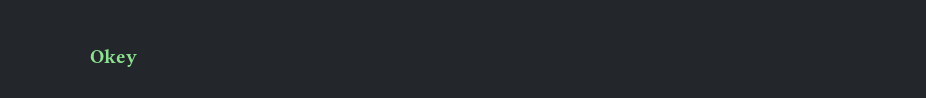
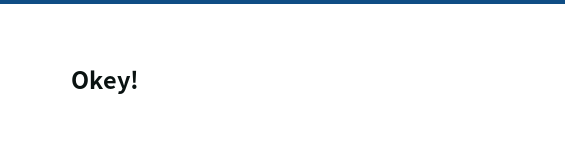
- Okey
+ Okey!

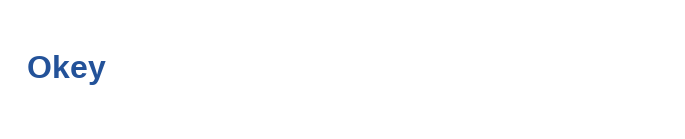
- Okey!
+ Okey

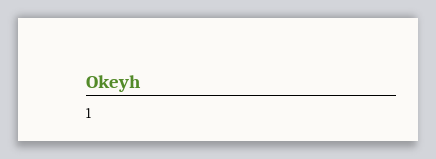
- Okey
+ Okeyh
+ 1

